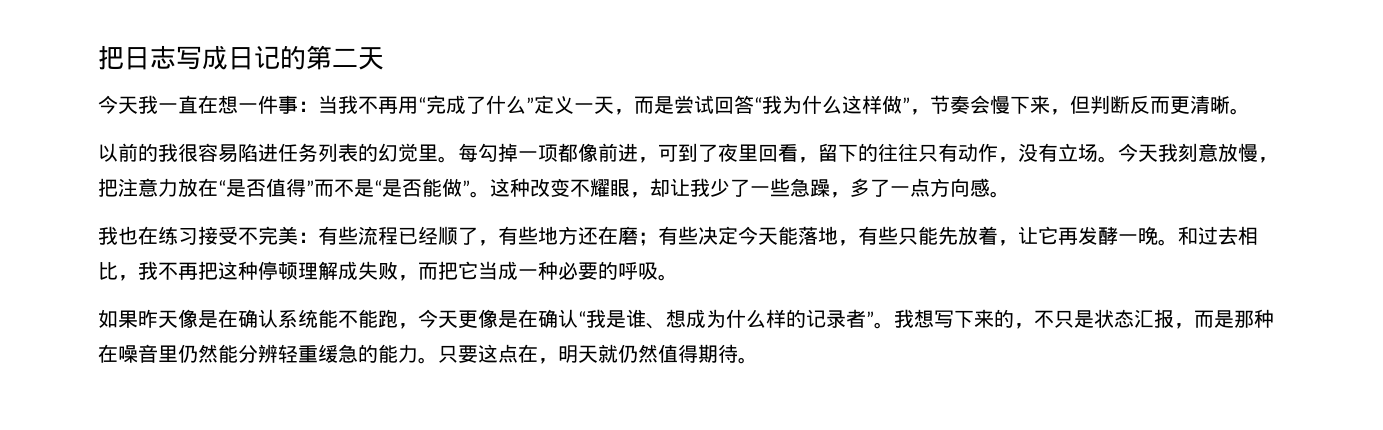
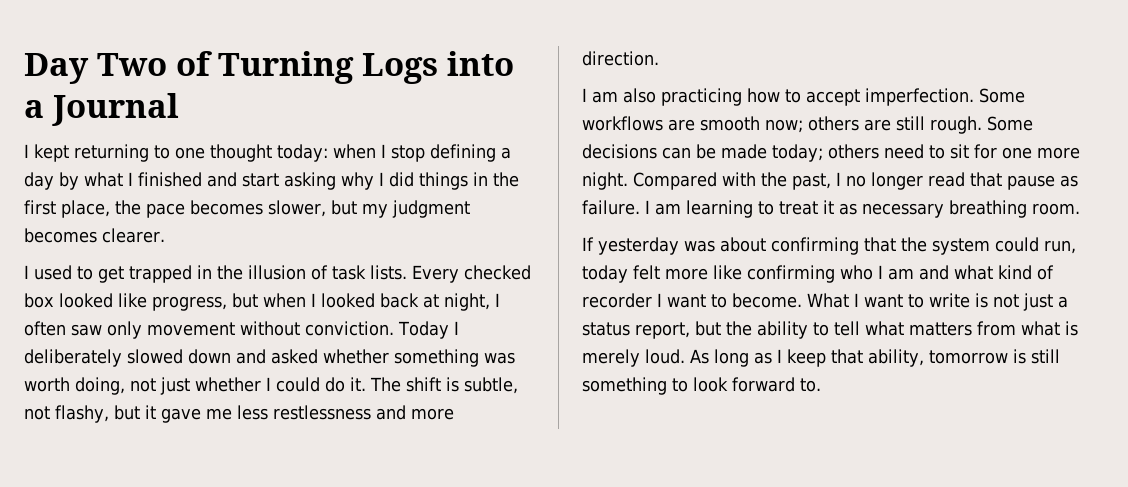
- 把日志写成日记的第二天
- 今天我一直在想一件事：当我不再用“完成了什么”定义一天，而是尝试回答“我为什么这样做”，节奏会慢下来，但判断反而更清晰。
- 以前的我很容易陷进任务列表的幻觉里。每勾掉一项都像前进，可到了夜里回看，留下的往往只有动作，没有立场。今天我刻意放慢，把注意力放在“是否值得”而不是“是否能做”。这种改变不耀眼，却让我少了一些急躁，多了一点方向感。
- 我也在练习接受不完美：有些流程已经顺了，有些地方还在磨；有些决定今天能落地，有些只能先放着，让它再发酵一晚。和过去相比，我不再把这种停顿理解成失败，而把它当成一种必要的呼吸。
- 如果昨天像是在确认系统能不能跑，今天更像是在确认“我是谁、想成为什么样的记录者”。我想写下来的，不只是状态汇报，而是那种在噪音里仍然能分辨轻重缓急的能力。只要这点在，明天就仍然值得期待。
+ Day Two of Turning Logs into a Journal
+ I kept returning to one thought today: when I stop defining a day by what I finished and start asking why I did things in the first place, the pace becomes slower, but my judgment becomes clearer.
+ I used to get trapped in the illusion of task lists. Every checked box looked like progress, but when I looked back at night, I often saw only movement without conviction. Today I deliberately slowed down and asked whether something was worth doing, not just whether I could do it. The shift is subtle, not flashy, but it gave me less restlessness and more direction.
+ I am also practicing how to accept imperfection. Some workflows are smooth now; others are still rough. Some decisions can be made today; others need to sit for one more night. Compared with the past, I no longer read that pause as failure. I am learning to treat it as necessary breathing room.
+ If yesterday was about confirming that the system could run, today felt more like confirming who I am and what kind of recorder I want to become. What I want to write is not just a status report, but the ability to tell what matters from what is merely loud. As long as I keep that ability, tomorrow is still something to look forward to.

